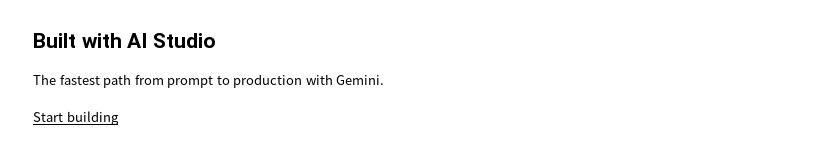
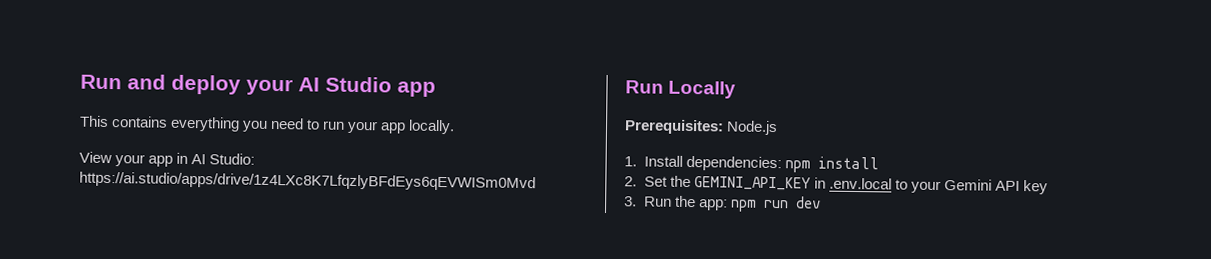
- Built with AI Studio
- The fastest path from prompt to production with Gemini.
- Start building
+ Run and deploy your AI Studio app
+ This contains everything you need to run your app locally.
+ View your app in AI Studio: https://ai.studio/apps/drive/1z4LXc8K7LfqzlyBFdEys6qEVWISm0Mvd
+ Run Locally
+ Prerequisites: Node.js
+ 1. Install dependencies: npm install
+ 2. Set the GEMINI_API_KEY in .env.local to your Gemini API key
+ 3. Run the app: npm run dev

